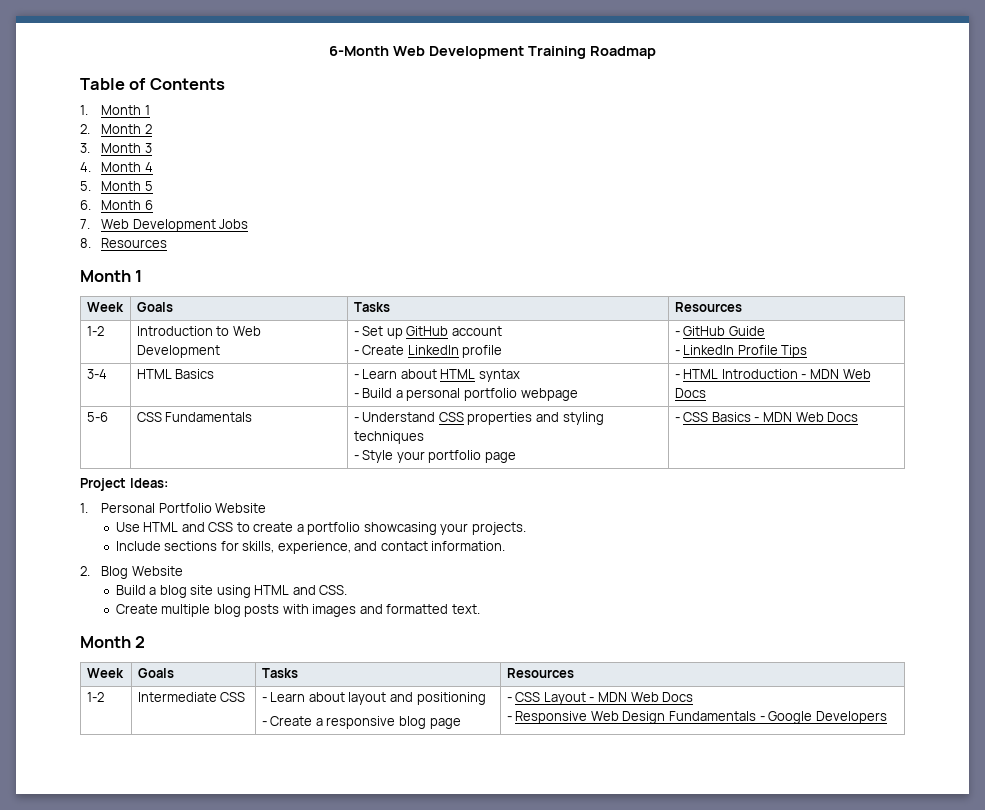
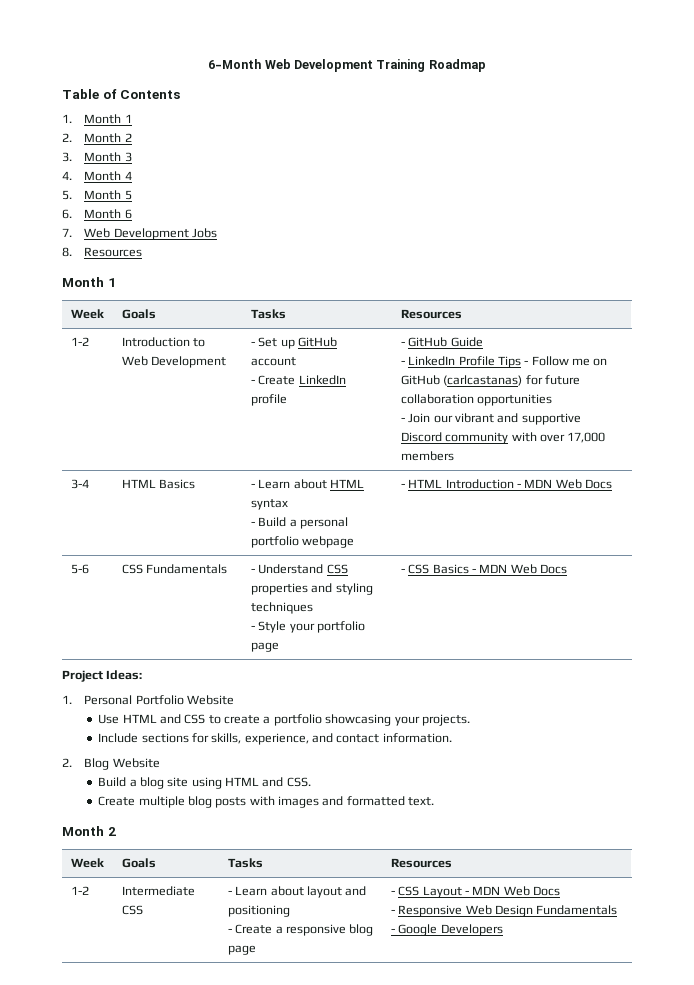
- - LinkedIn Profile Tips
+ - LinkedIn Profile Tips - Follow me on GitHub (carlcastanas) for future collaboration opportunities
+ - Join our vibrant and supportive Discord community with over 17,000 members

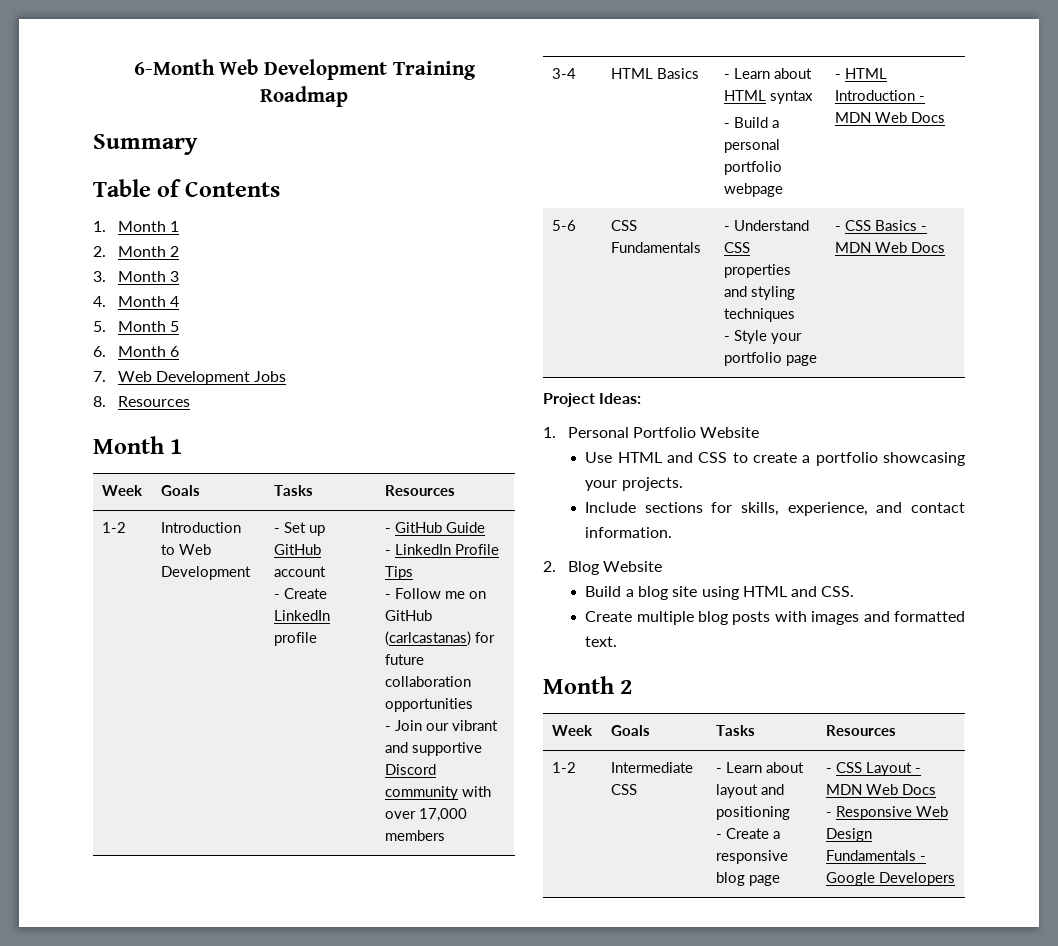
+ Summary
- - LinkedIn Profile Tips - Follow me on GitHub (carlcastanas) for future collaboration opportunities
+ - LinkedIn Profile Tips
+ - Follow me on GitHub (carlcastanas) for future collaboration opportunities

